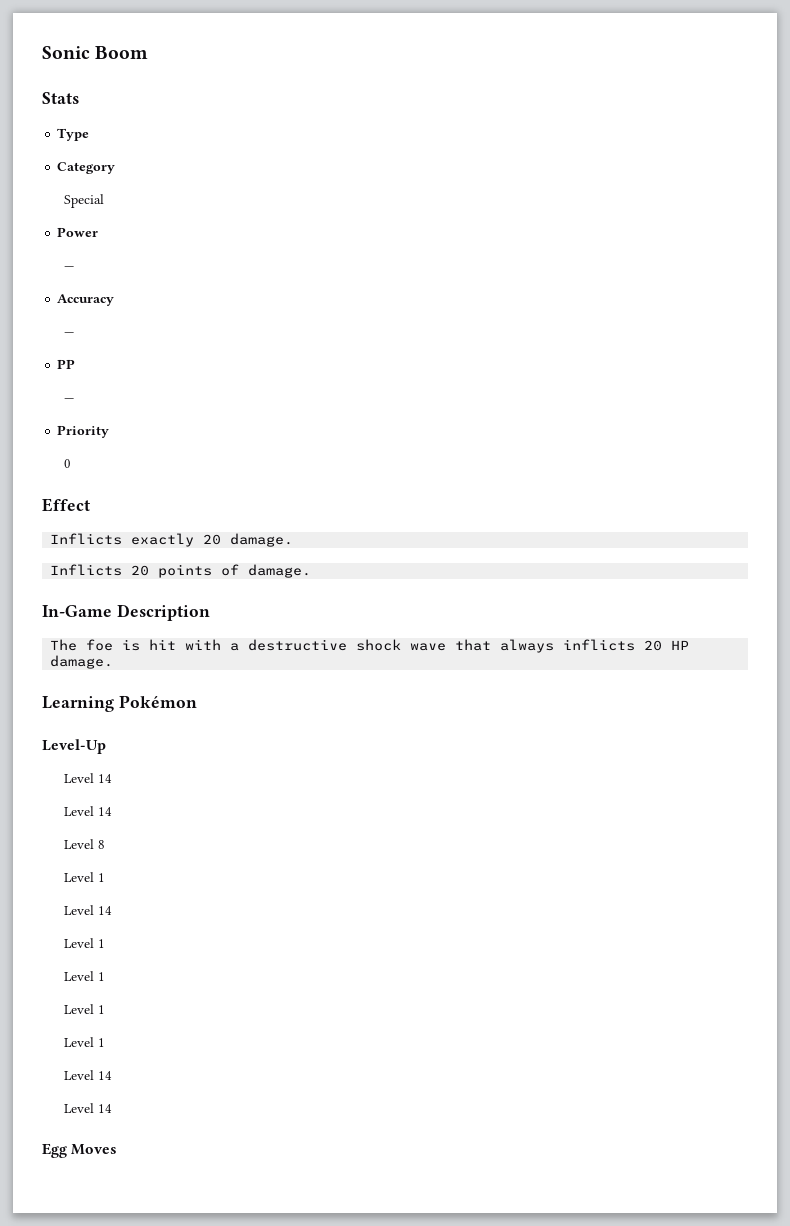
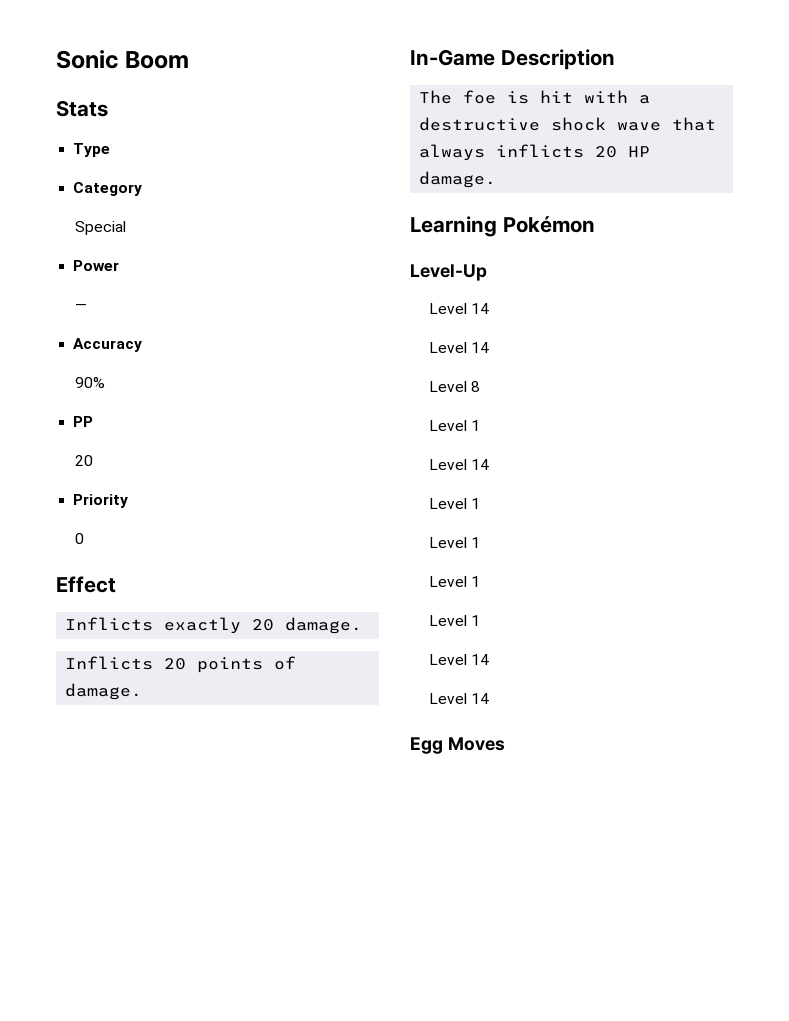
  Accuracy
- —
+ 90%
  PP
- —
+ 20

